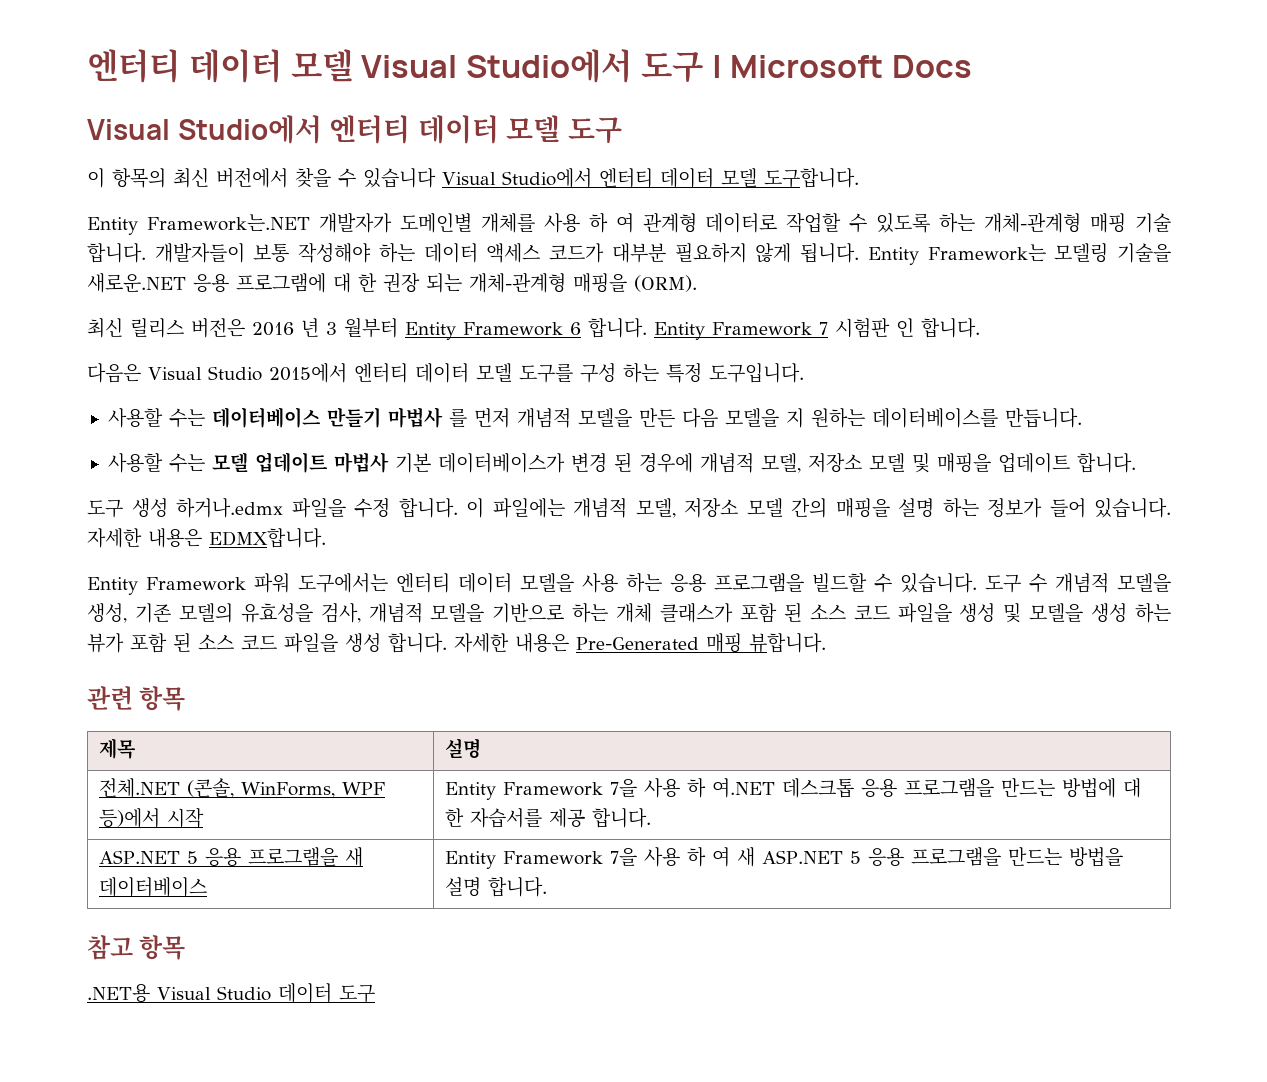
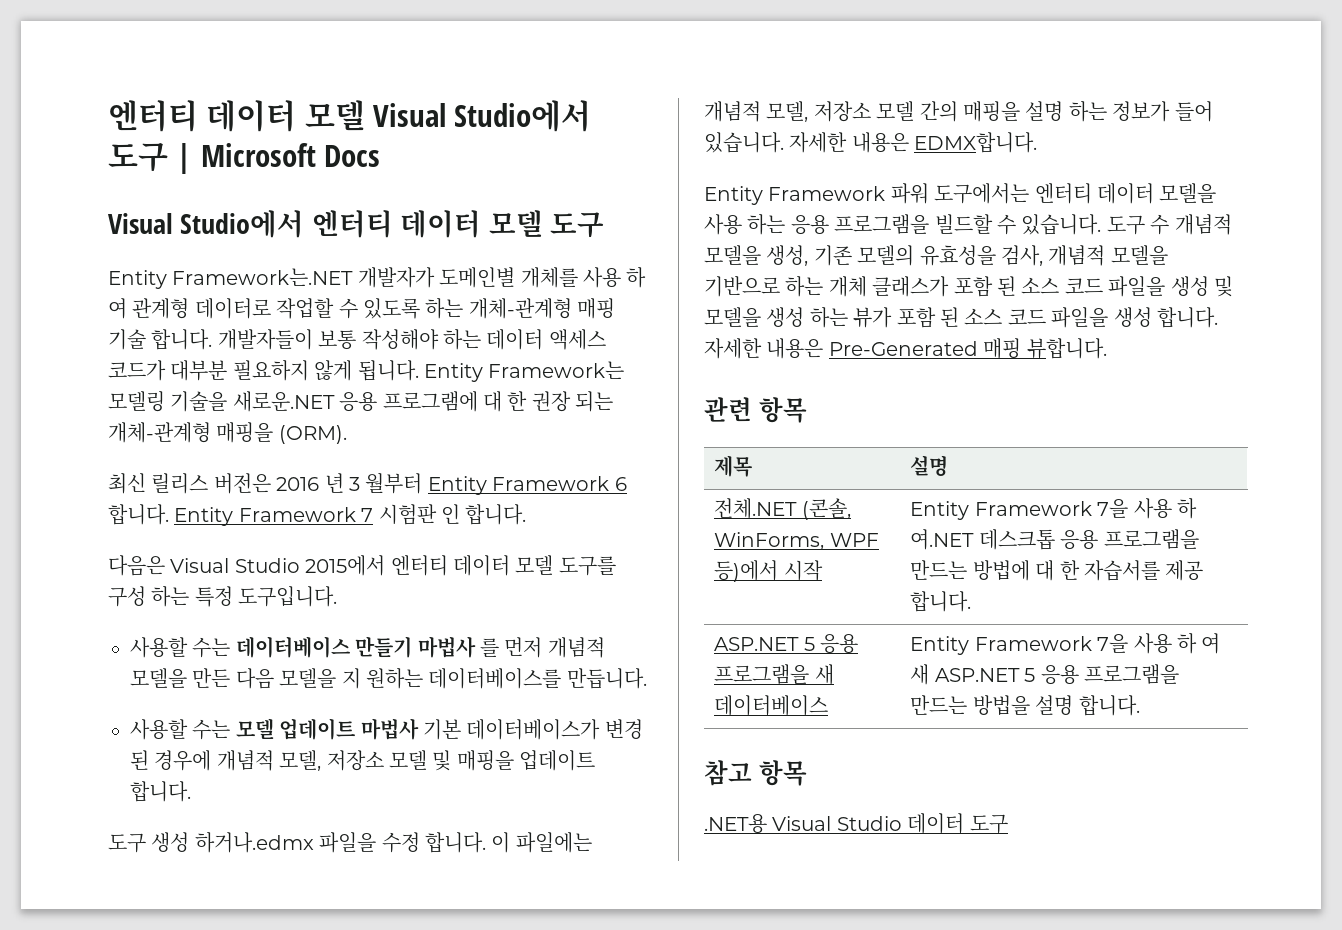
- 이 항목의 최신 버전에서 찾을 수 있습니다 Visual Studio에서 엔터티 데이터 모델 도구합니다.

